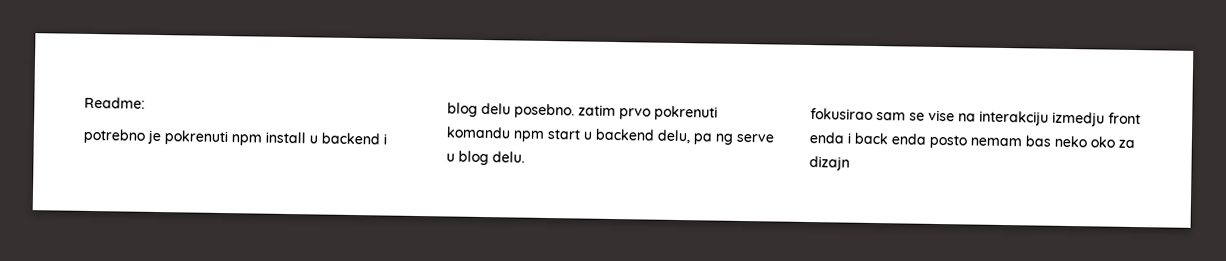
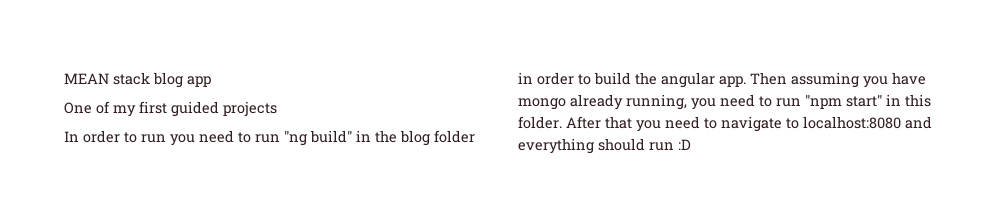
- Readme:
- potrebno je pokrenuti npm install u backend i blog delu posebno. zatim prvo pokrenuti komandu npm start u backend delu, pa ng serve u blog delu.
- fokusirao sam se vise na interakciju izmedju front enda i back enda posto nemam bas neko oko za dizajn
+ MEAN stack blog app
+ One of my first guided projects
+ In order to run you need to run "ng build" in the blog folder in order to build the angular app. Then assuming you have mongo already running, you need to run "npm start" in this folder. After that you need to navigate to localhost:8080 and everything should run :D

